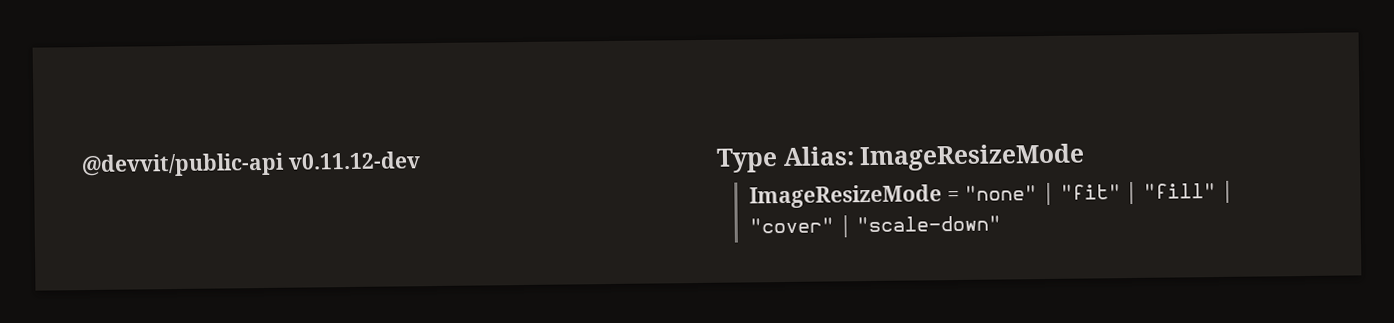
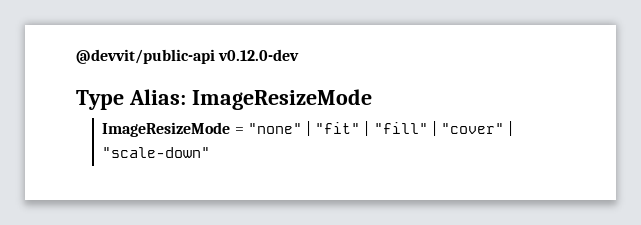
- @devvit/public-api v0.11.12-dev
+ @devvit/public-api v0.12.0-dev

